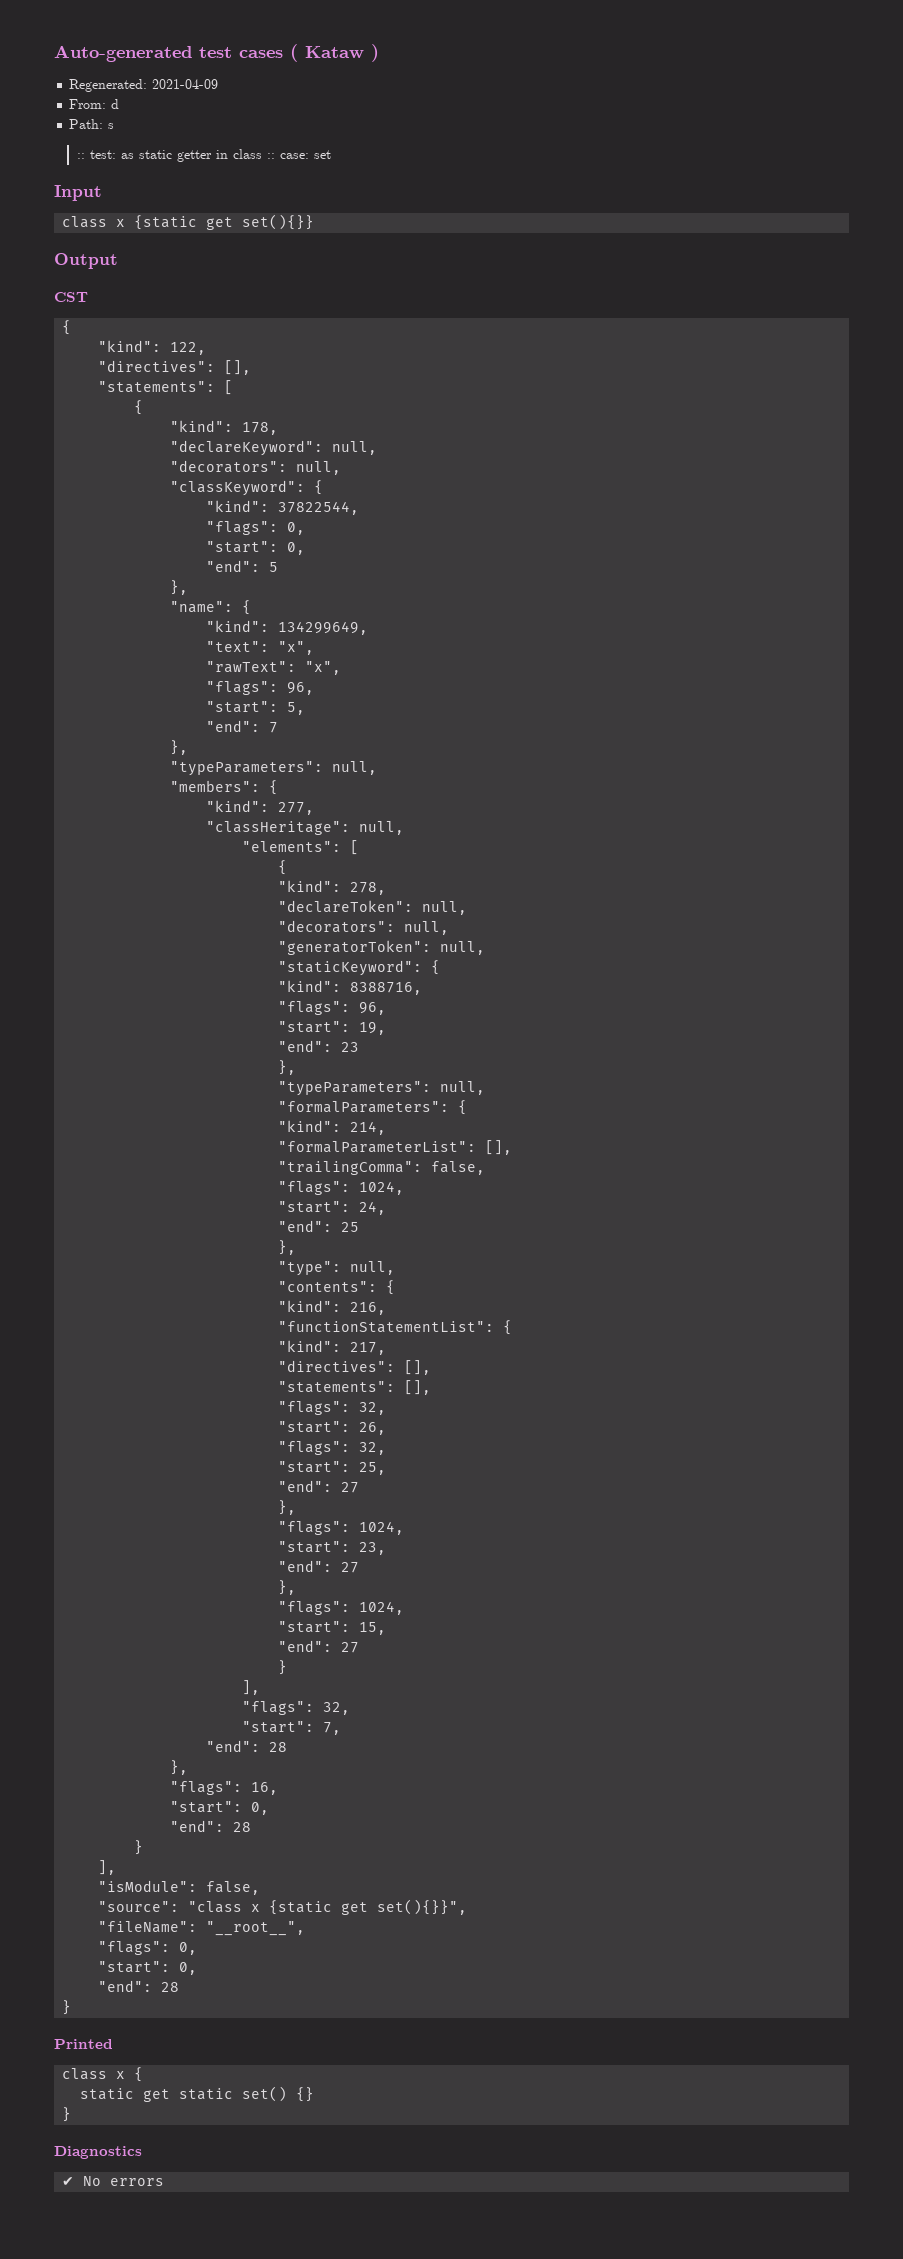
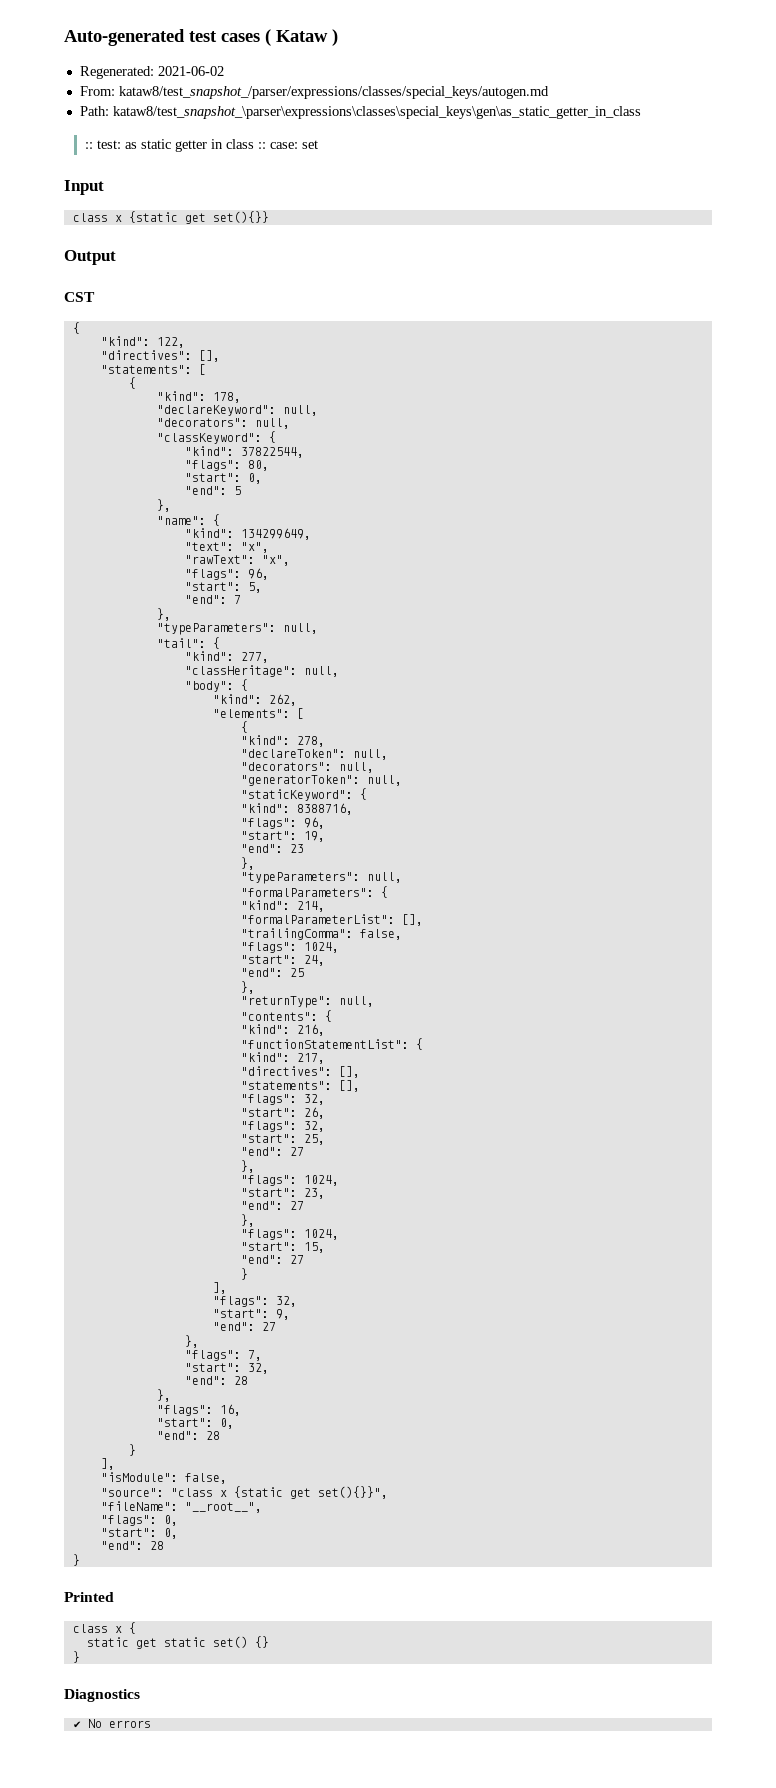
- Regenerated: 2021-04-09
+ Regenerated: 2021-06-02
- From: d
+ From: kataw8/test_snapshot_/parser/expressions/classes/special_keys/autogen.md
- Path: s
+ Path: kataw8/test_snapshot_\parser\expressions\classes\special_keys\gen\as_static_getter_in_class
  "kind": 37822544,
- "flags": 0,
+ "flags": 80,
- "members": {
+ "tail": {
+ "body": {
+ "kind": 262,
- "type": null,
+ "returnType": null,
- "start": 7,
+ "start": 9,
+ "end": 27
+ },
+ "flags": 7,
+ "start": 32,

